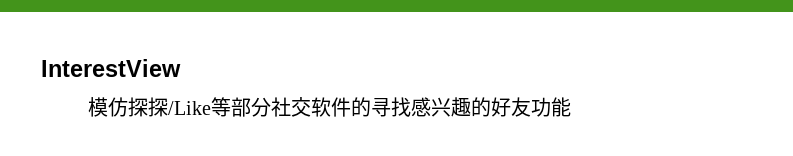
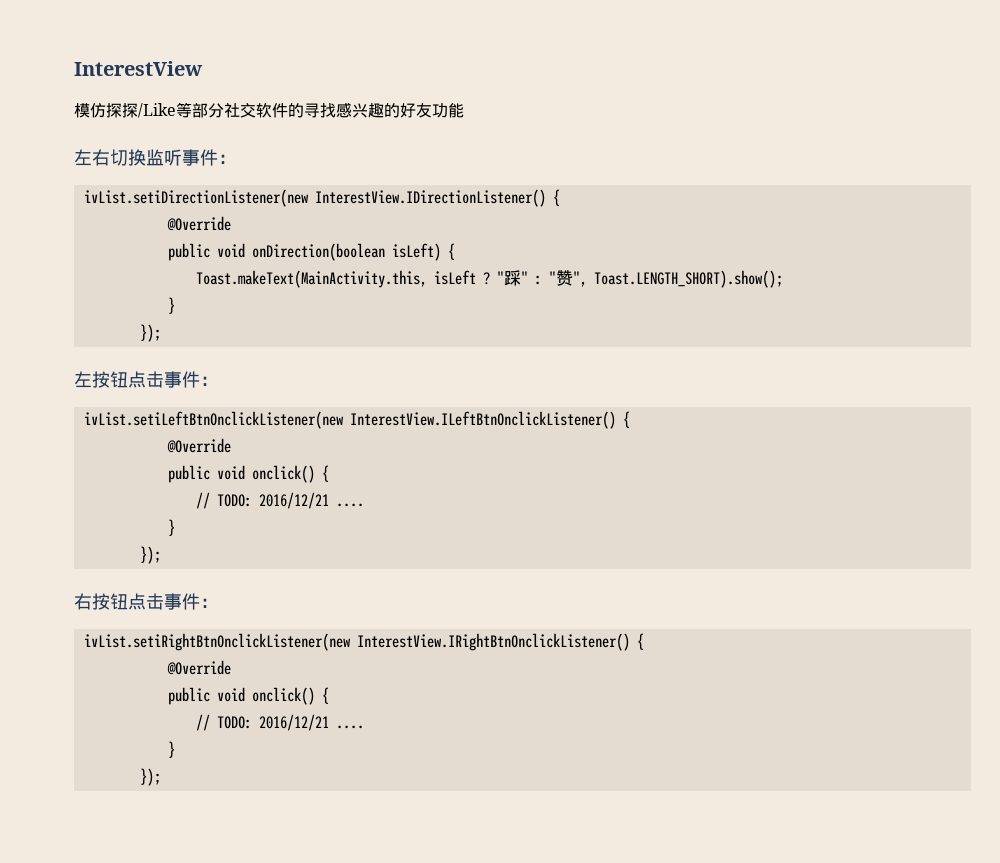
+ 左右切换监听事件：
+ ivList.setiDirectionListener(new InterestView.IDirectionListener() {
+ @Override
+ public void onDirection(boolean isLeft) {
+ Toast.makeText(MainActivity.this, isLeft ? "踩" : "赞", Toast.LENGTH_SHORT).show();
+ }
+ });
+ 左按钮点击事件：
+ ivList.setiLeftBtnOnclickListener(new InterestView.ILeftBtnOnclickListener() {
+ @Override
+ public void onclick() {
+ // TODO: 2016/12/21 ....
+ }
+ });
+ 右按钮点击事件：
+ ivList.setiRightBtnOnclickListener(new InterestView.IRightBtnOnclickListener() {
+ @Override
+ public void onclick() {
+ // TODO: 2016/12/21 ....
+ }
+ });

